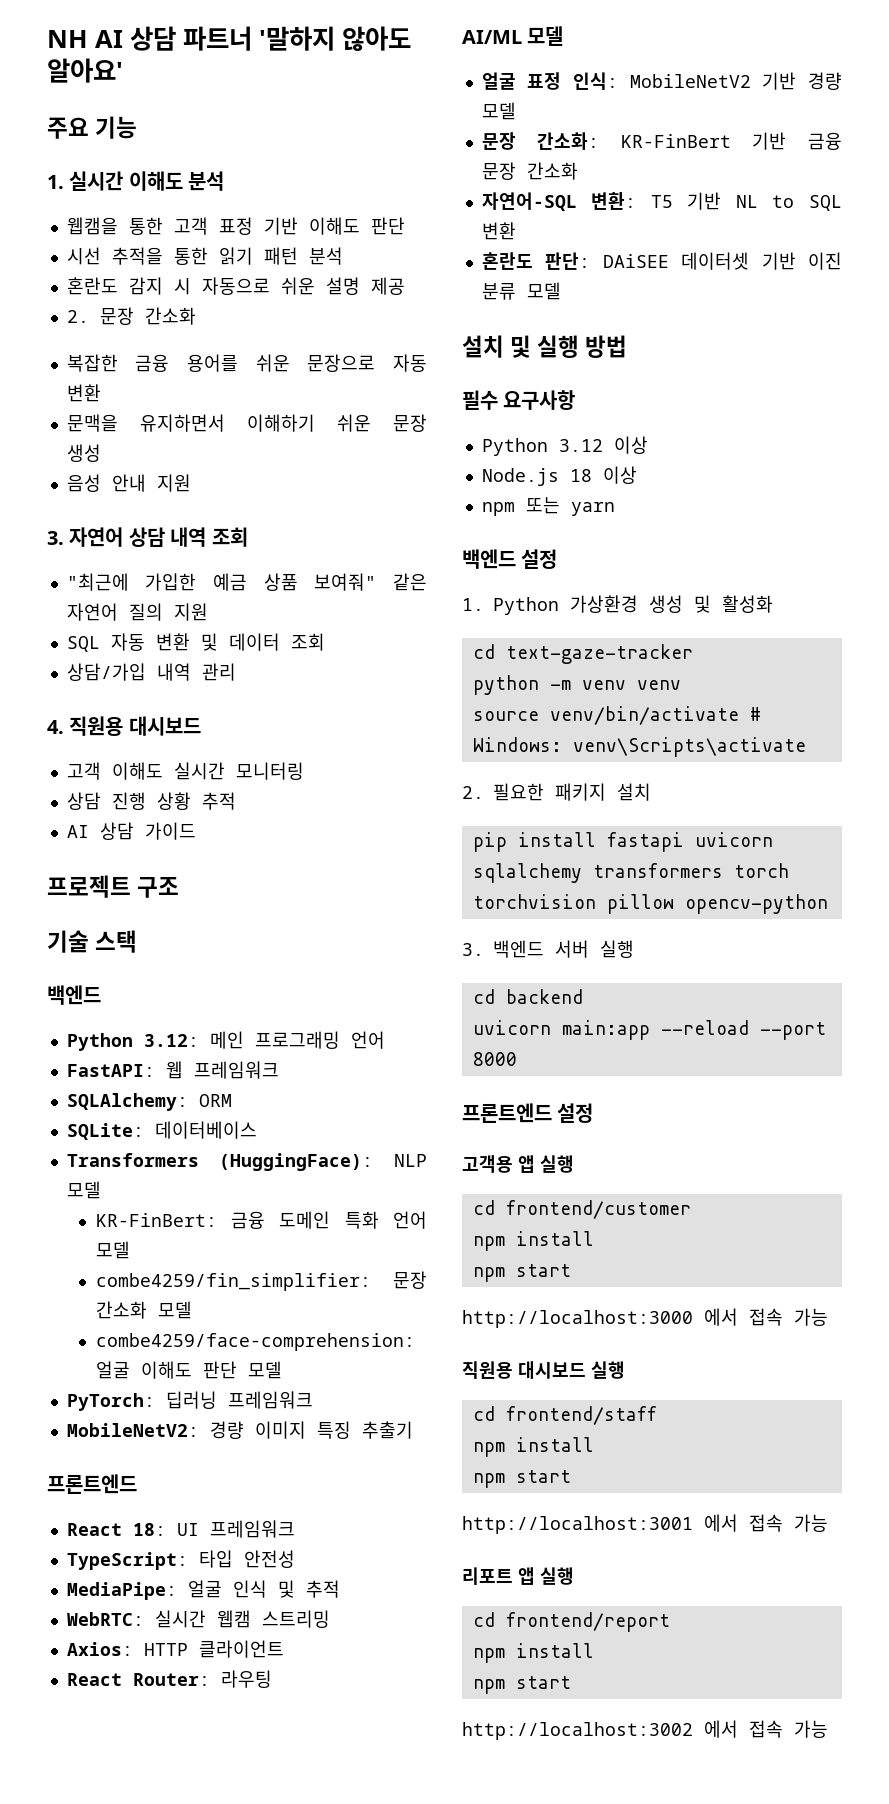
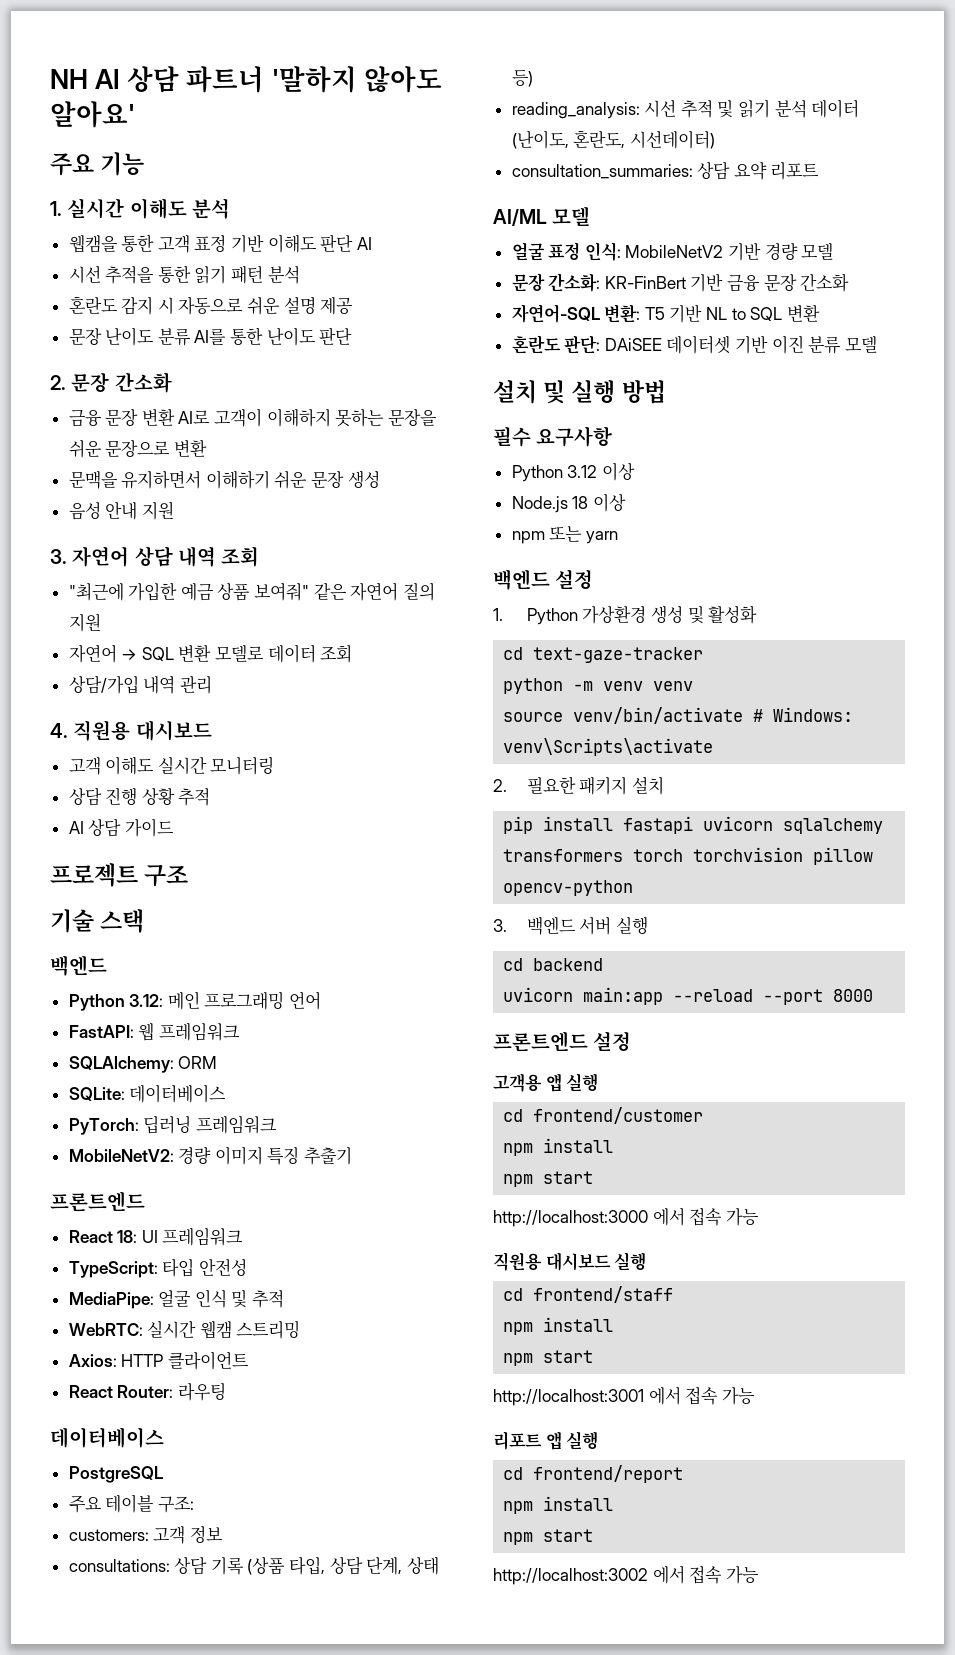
- 웹캠을 통한 고객 표정 기반 이해도 판단
+ 웹캠을 통한 고객 표정 기반 이해도 판단 AI
+ 문장 난이도 분류 AI를 통한 난이도 판단
  2. 문장 간소화
- 복잡한 금융 용어를 쉬운 문장으로 자동 변환
+ 금융 문장 변환 AI로 고객이 이해하지 못하는 문장을 쉬운 문장으로 변환
- SQL 자동 변환 및 데이터 조회
+ 자연어 → SQL 변환 모델로 데이터 조회
- Transformers (HuggingFace): NLP 모델
- KR-FinBert: 금융 도메인 특화 언어 모델
- combe4259/fin_simplifier: 문장 간소화 모델
- combe4259/face-comprehension: 얼굴 이해도 판단 모델
  React Router: 라우팅
+ 데이터베이스
+ PostgreSQL
+ 주요 테이블 구조:
+ customers: 고객 정보
+ consultations: 상담 기록 (상품 타입, 상담 단계, 상태 등)
+ reading_analysis: 시선 추적 및 읽기 분석 데이터 (난이도, 혼란도, 시선데이터)
+ consultation_summaries: 상담 요약 리포트

